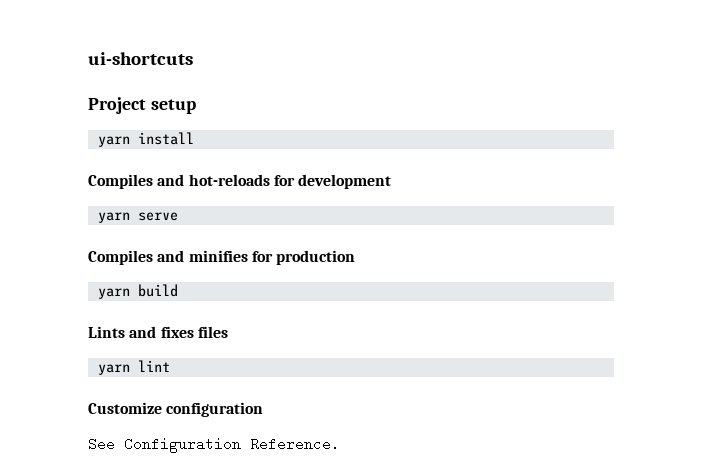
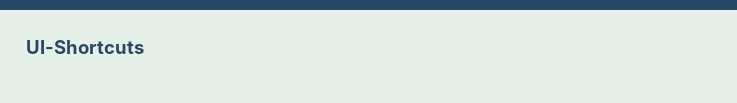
- ui-shortcuts
- Project setup
- yarn install
- Compiles and hot-reloads for development
- yarn serve
- Compiles and minifies for production
- yarn build
- Lints and fixes files
- yarn lint
- Customize configuration
- See Configuration Reference.
+ UI-Shortcuts

